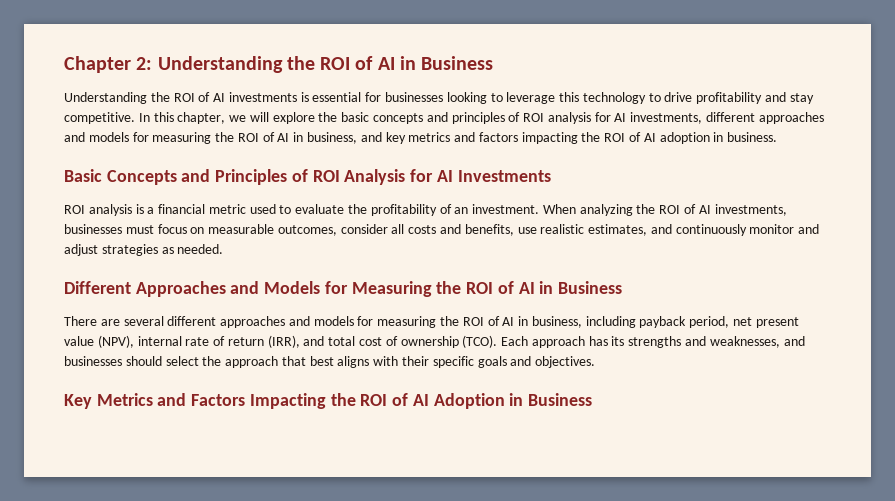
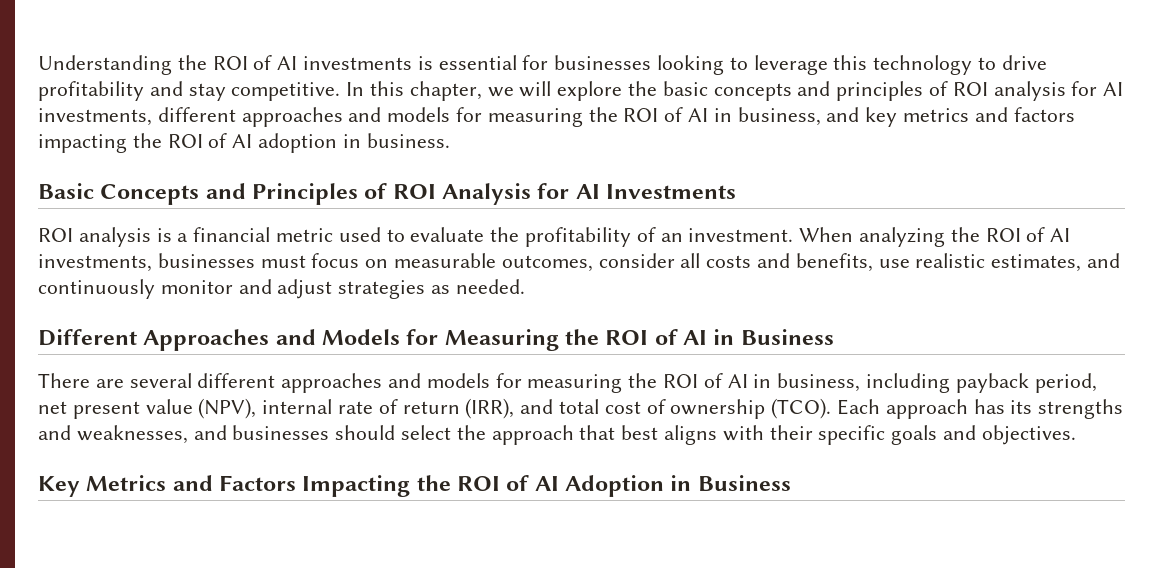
- Chapter 2: Understanding the ROI of AI in Business

